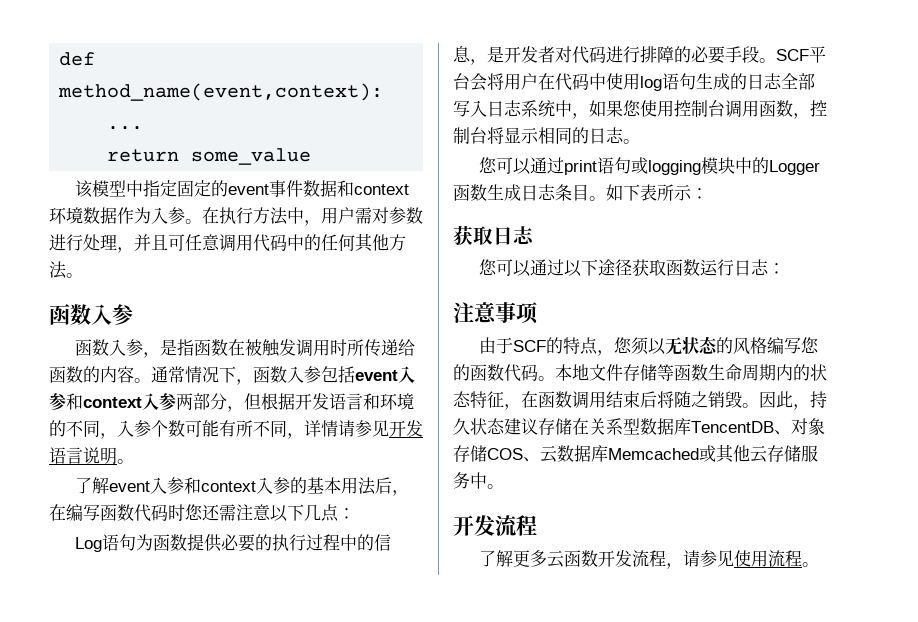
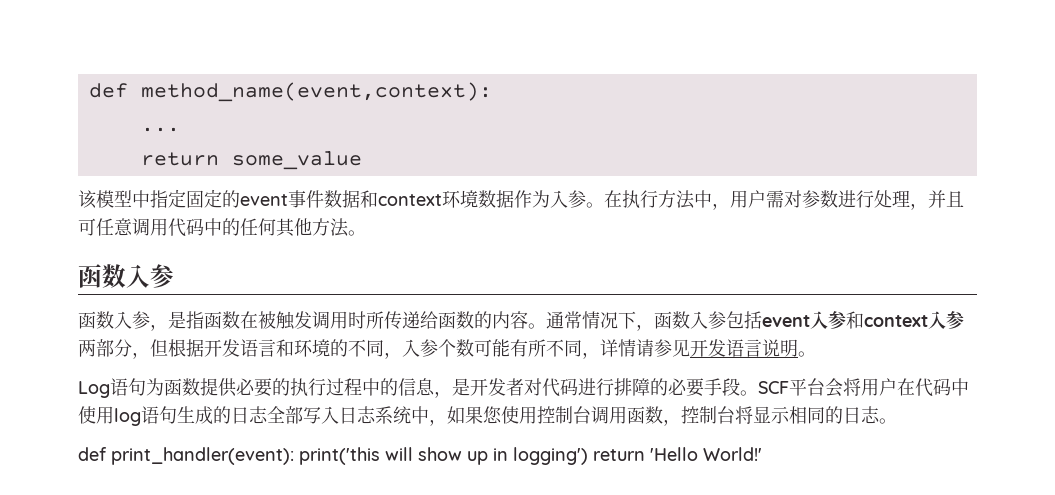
- 了解event入参和context入参的基本用法后，在编写函数代码时您还需注意以下几点：
- 您可以通过print语句或logging模块中的Logger函数生成日志条目。如下表所示：
- 获取日志
- 您可以通过以下途径获取函数运行日志：
- 注意事项
- 由于SCF的特点，您须以无状态的风格编写您的函数代码。本地文件存储等函数生命周期内的状态特征，在函数调用结束后将随之销毁。因此，持久状态建议存储在关系型数据库TencentDB、对象存储COS、云数据库Memcached或其他云存储服务中。
- 开发流程
- 了解更多云函数开发流程，请参见使用流程。
+ def print_handler(event): print('this will show up in logging') return 'Hello World!'

